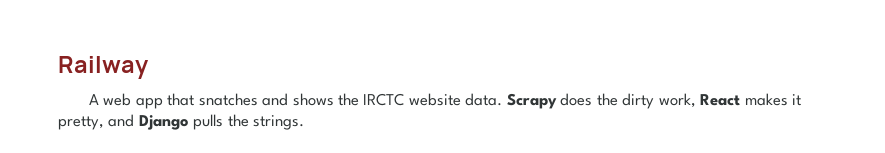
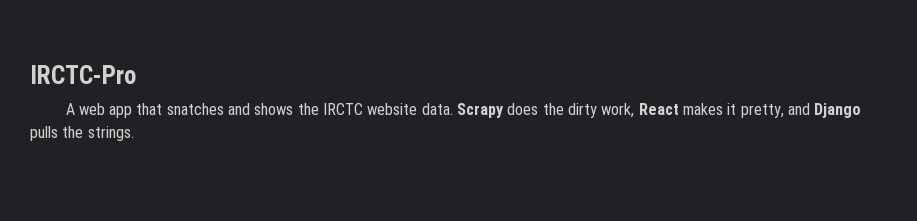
- Railway
+ IRCTC-Pro

